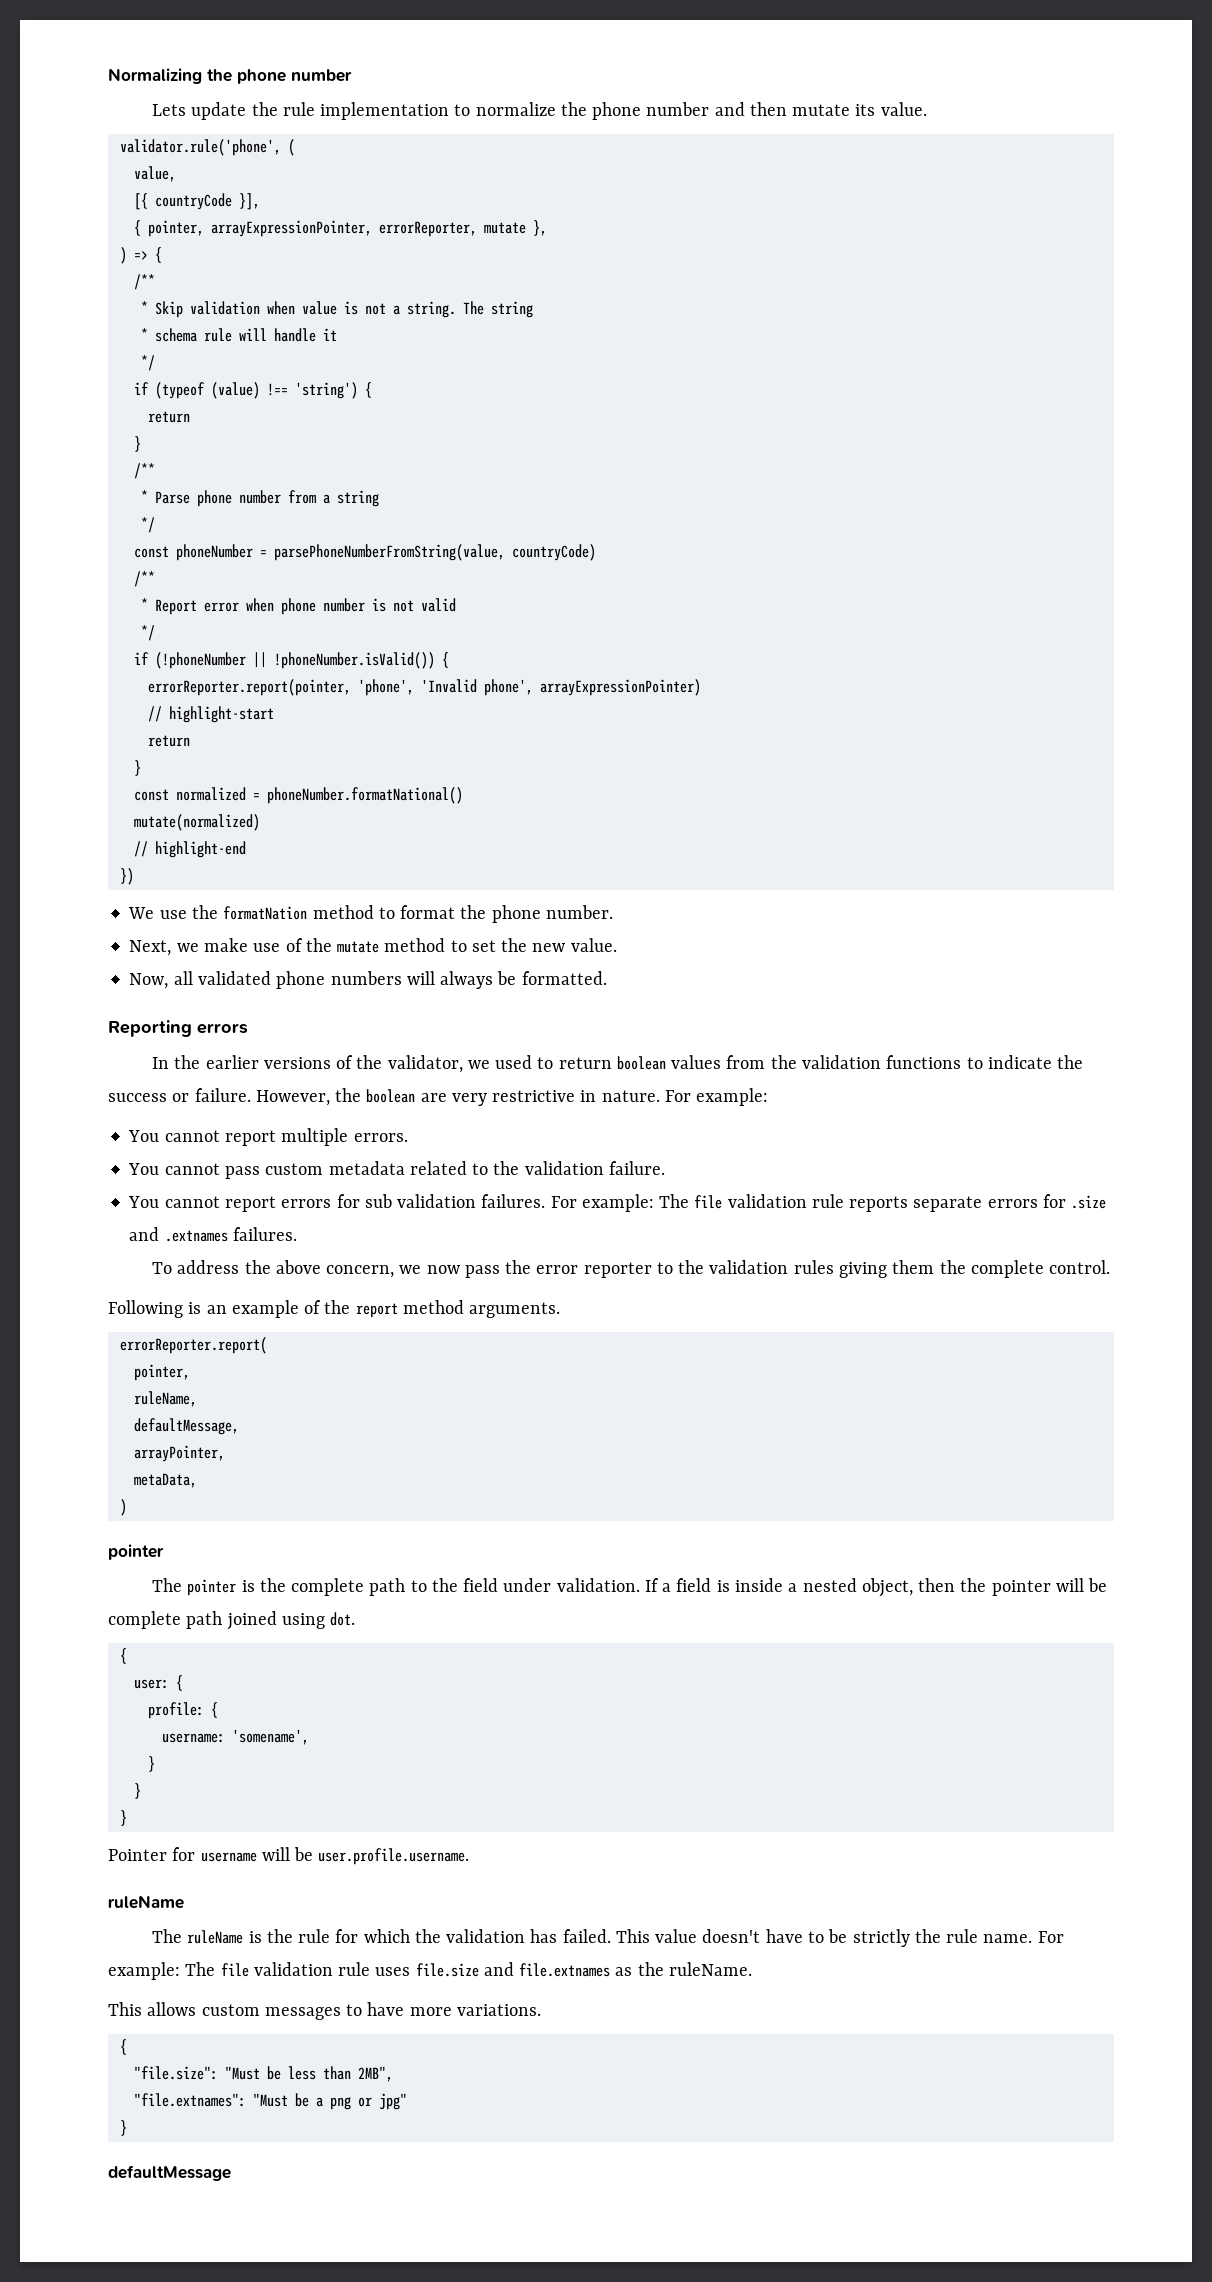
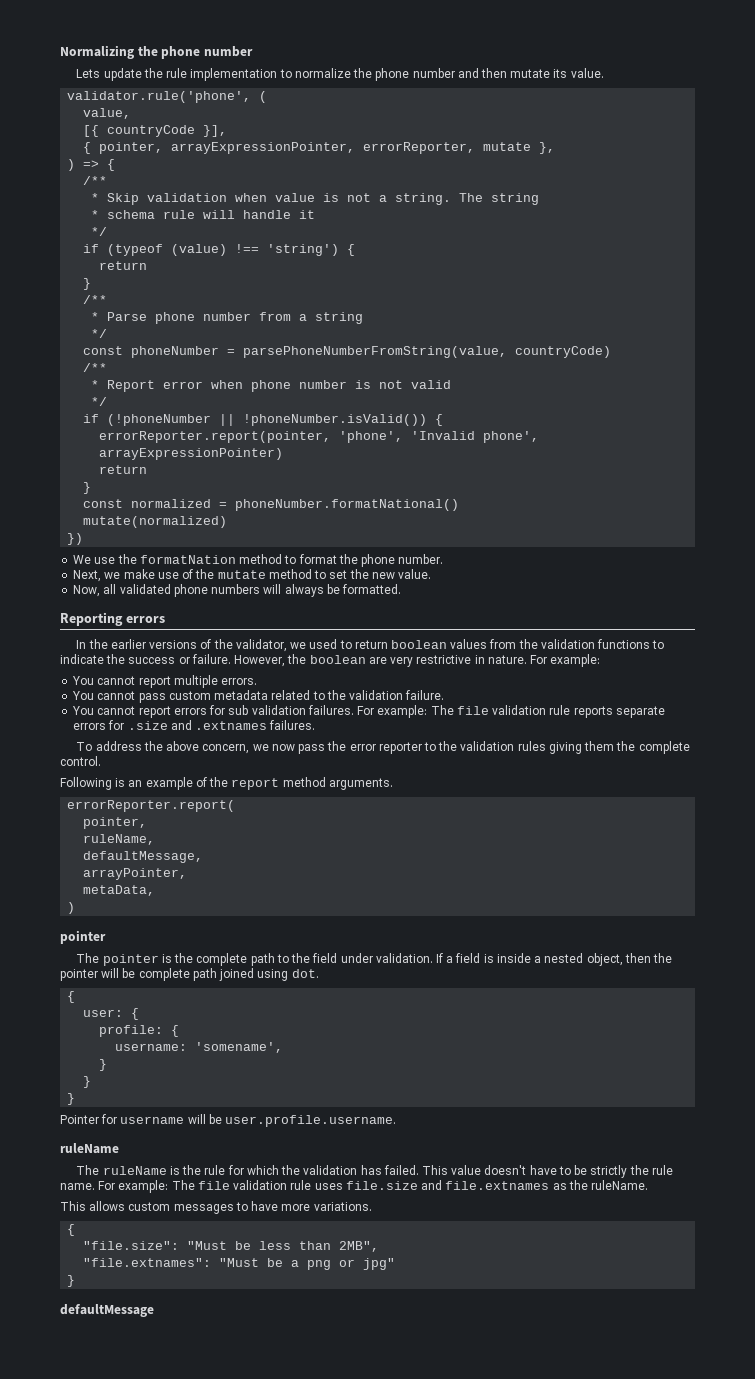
- // highlight-start
- // highlight-end

